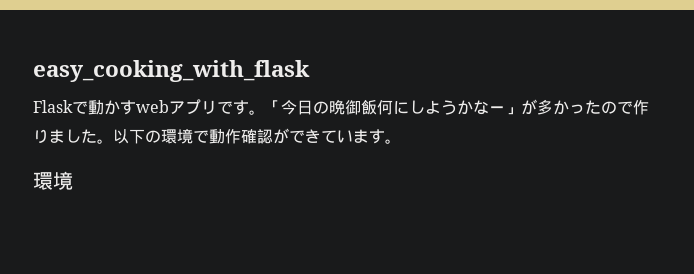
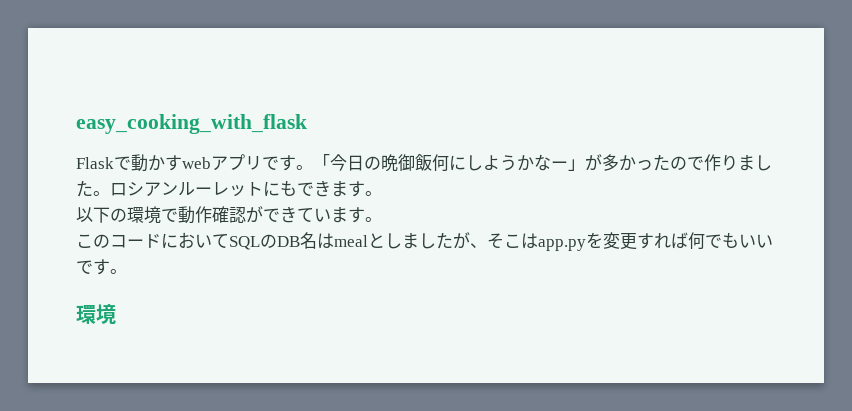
- 「今日の晩御飯何にしようかなー」が多かったので作りました。以下の環境で動作確認ができています。
+ 「今日の晩御飯何にしようかなー」が多かったので作りました。ロシアンルーレットにもできます。
+ 以下の環境で動作確認ができています。
+ このコードにおいてSQLのDB名はmealとしましたが、そこはapp.pyを変更すれば何でもいいです。

